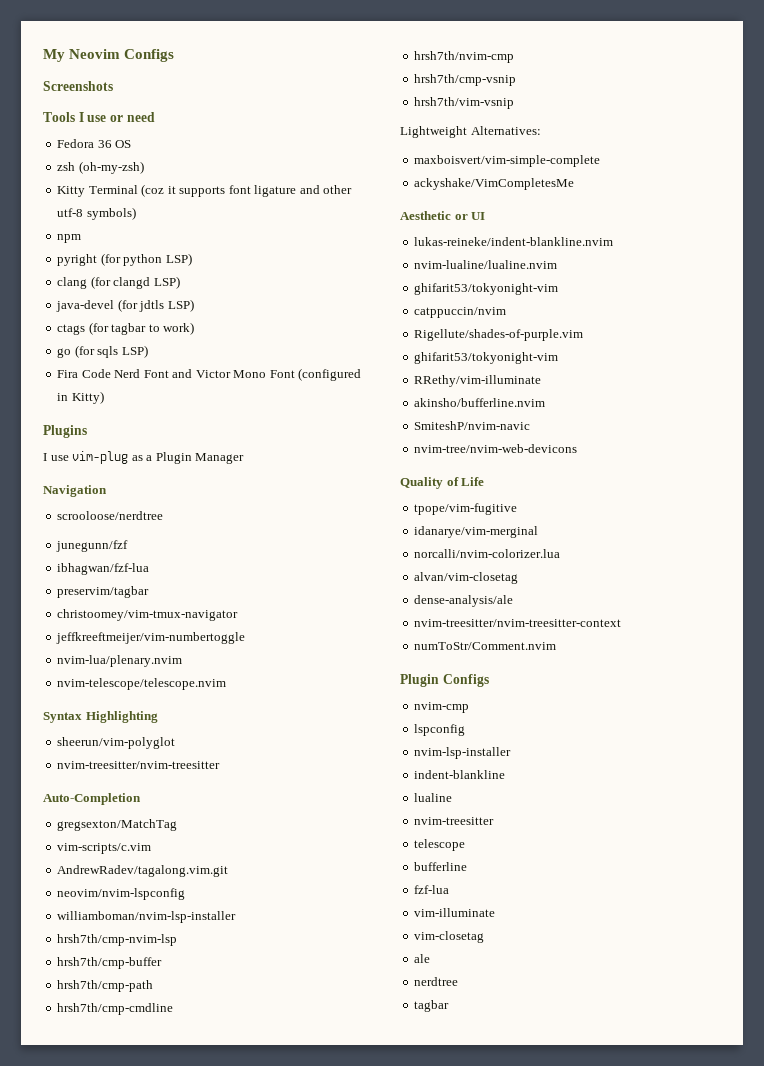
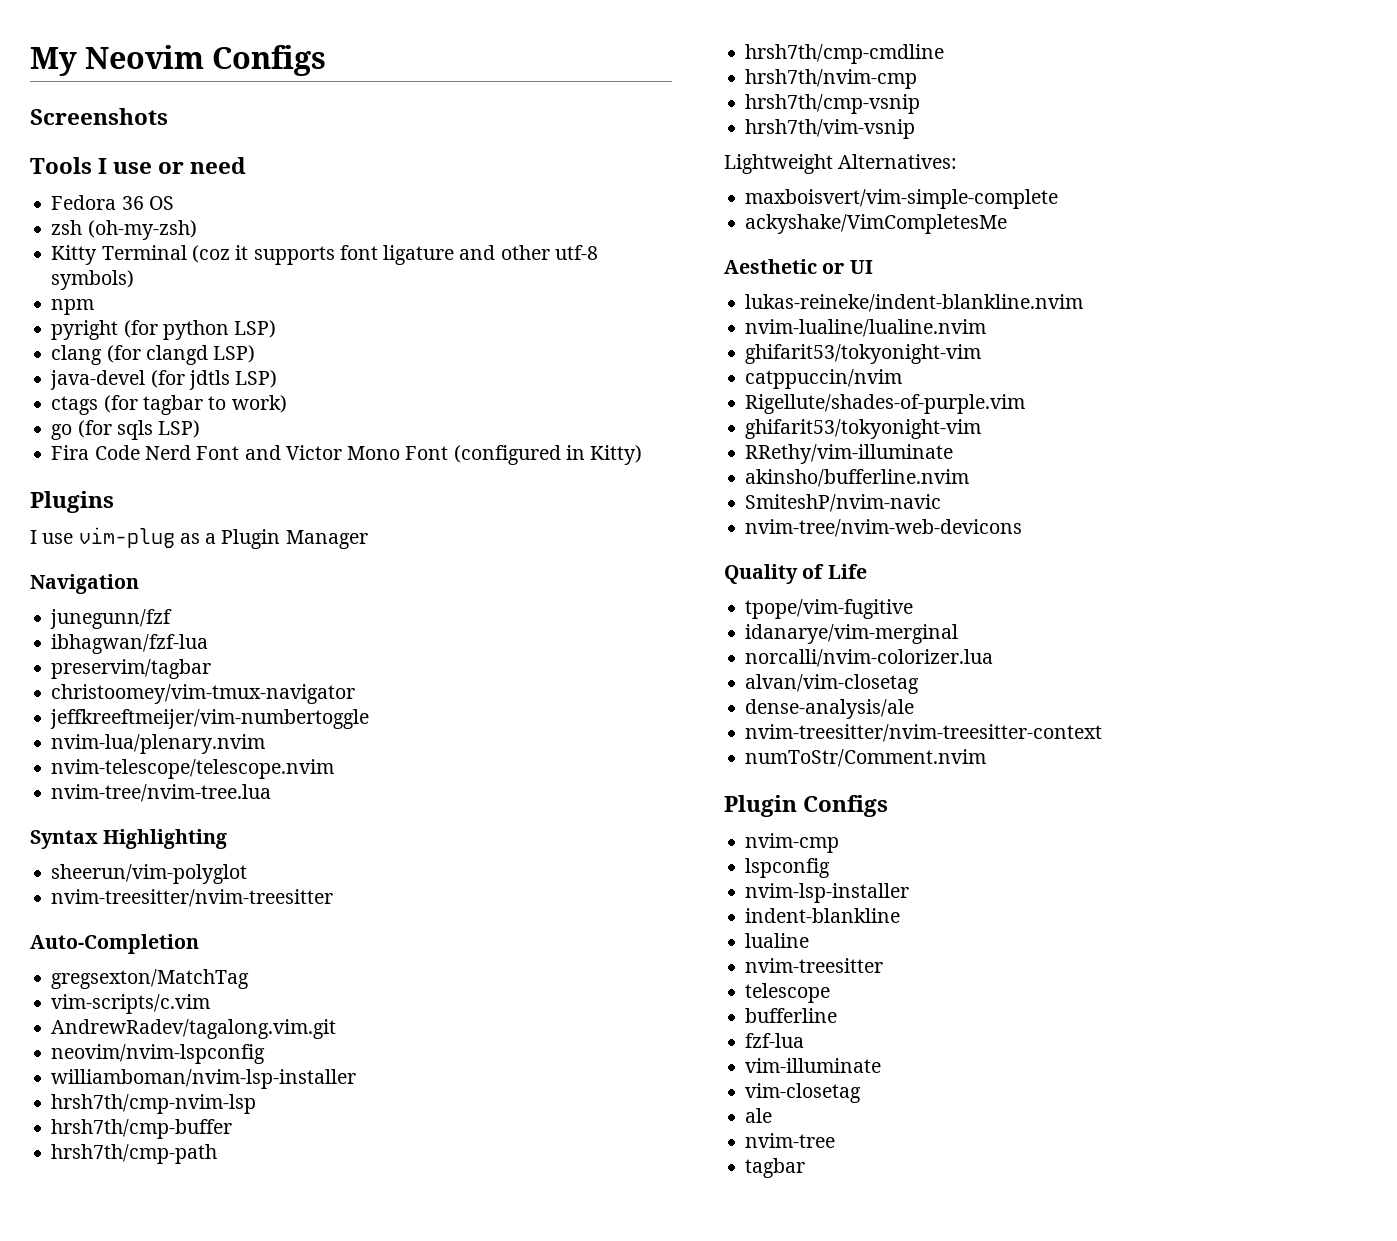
- scrooloose/nerdtree
+ nvim-tree/nvim-tree.lua
- nerdtree
+ nvim-tree

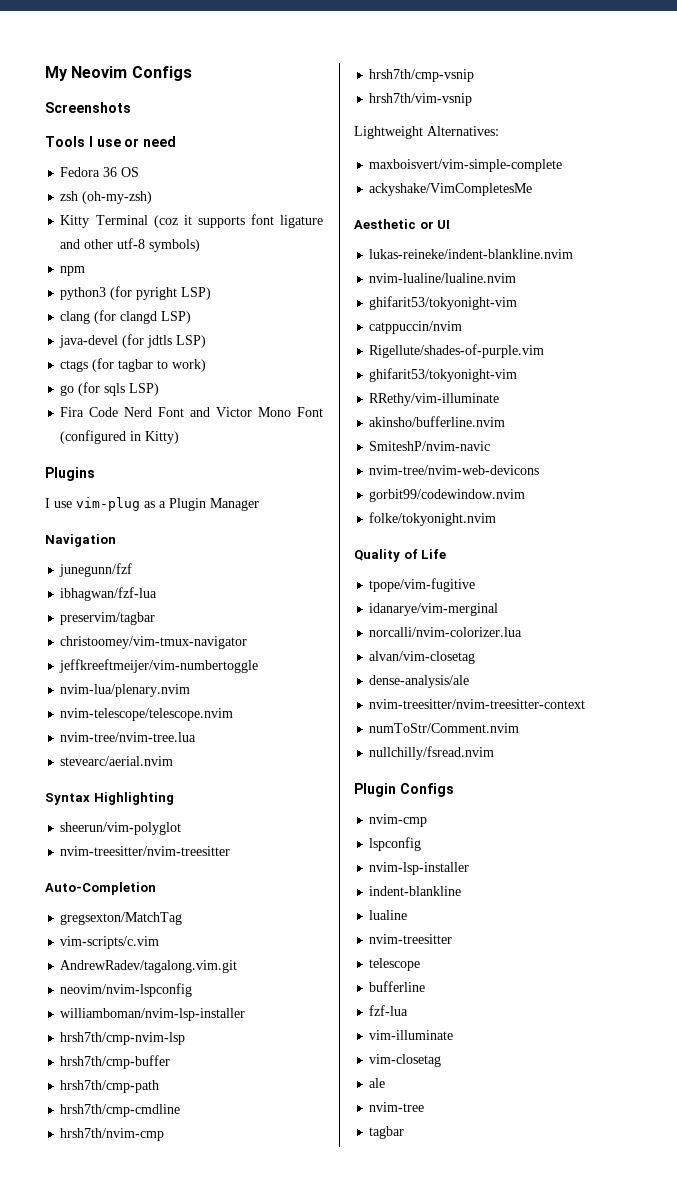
- pyright (for python LSP)
+ python3 (for pyright LSP)
+ stevearc/aerial.nvim
+ gorbit99/codewindow.nvim
+ folke/tokyonight.nvim
+ nullchilly/fsread.nvim

